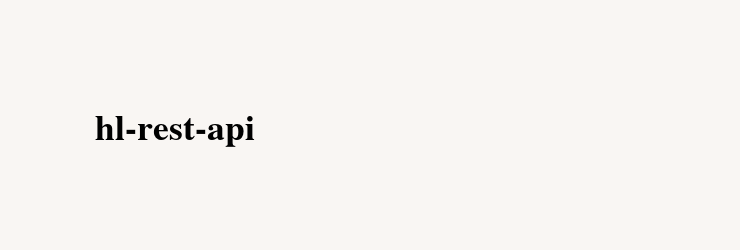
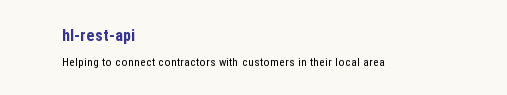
+ Helping to connect contractors with customers in their local area

